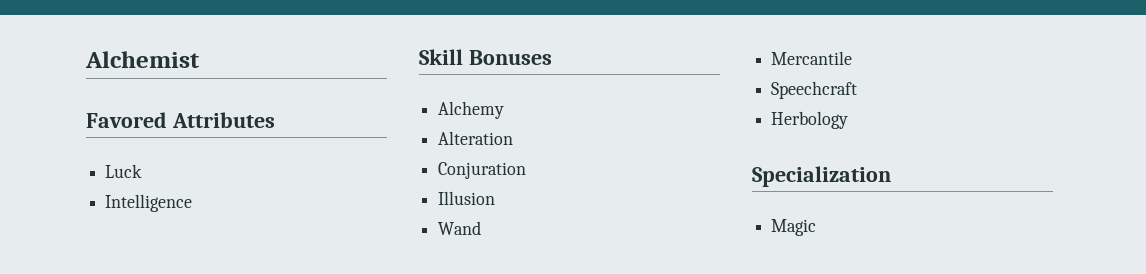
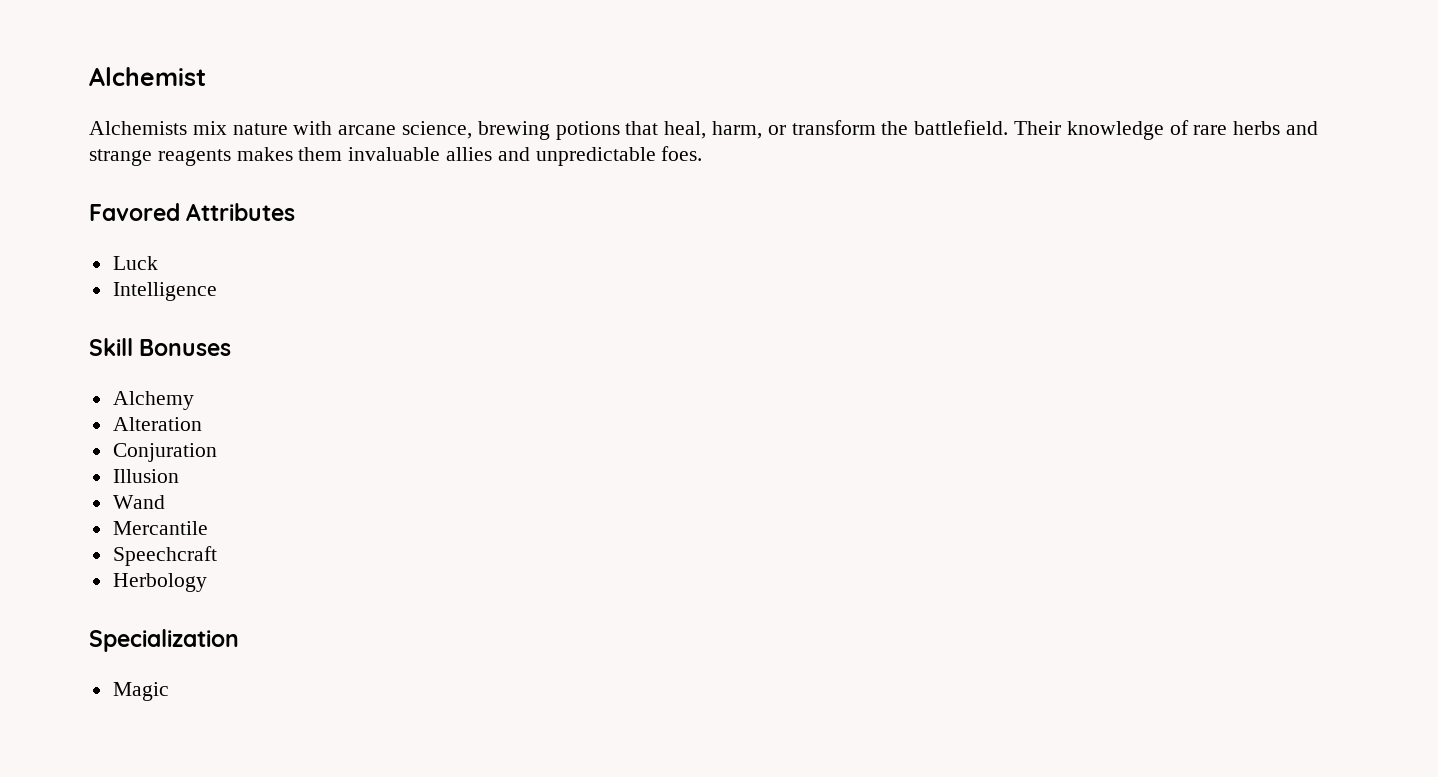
+ Alchemists mix nature with arcane science, brewing potions that heal, harm, or transform the battlefield. Their knowledge of rare herbs and strange reagents makes them invaluable allies and unpredictable foes.

